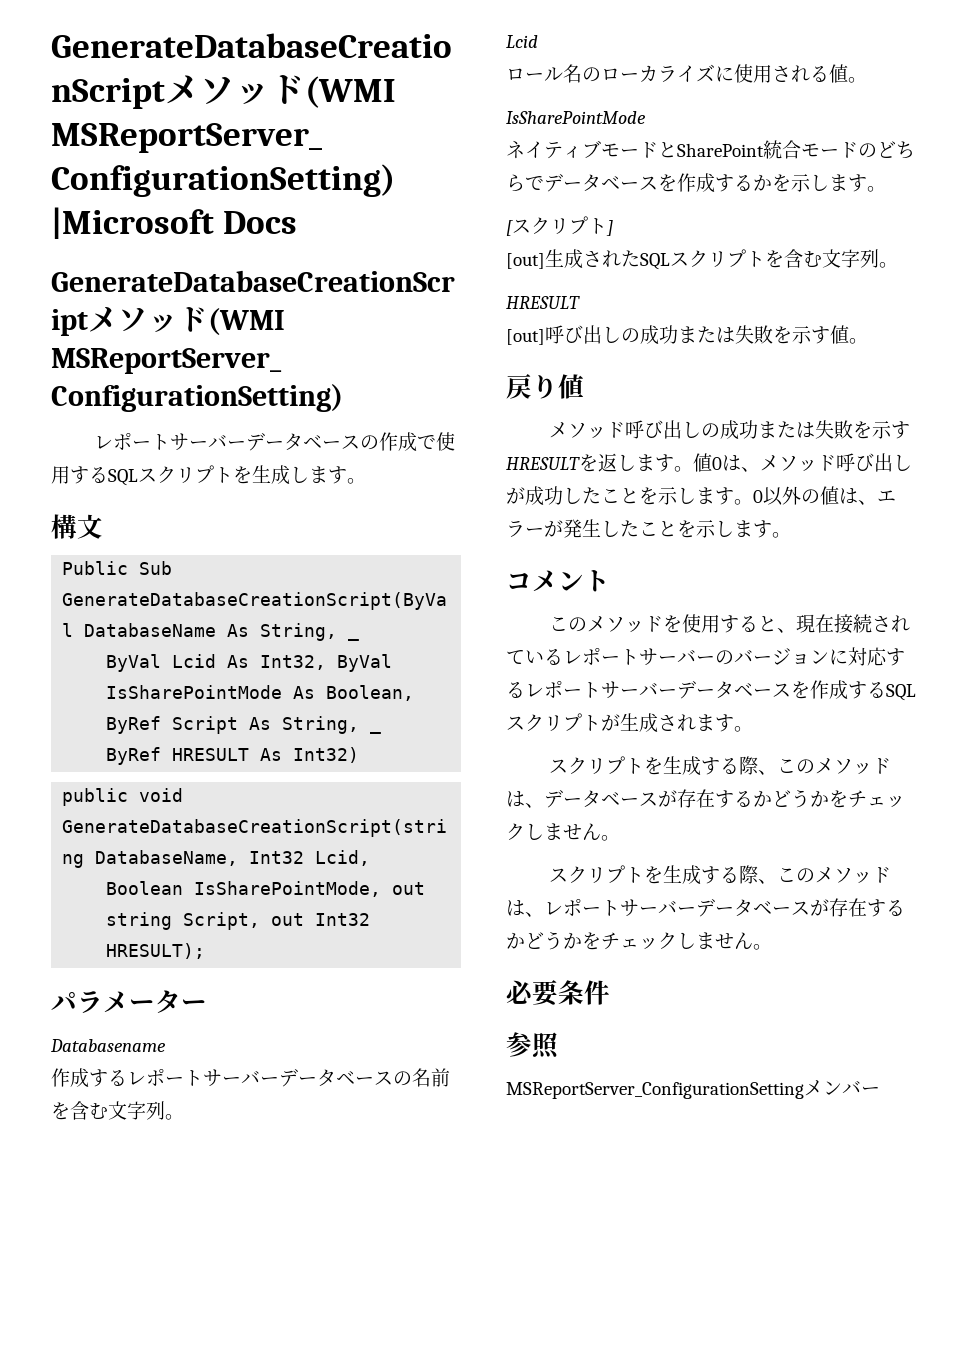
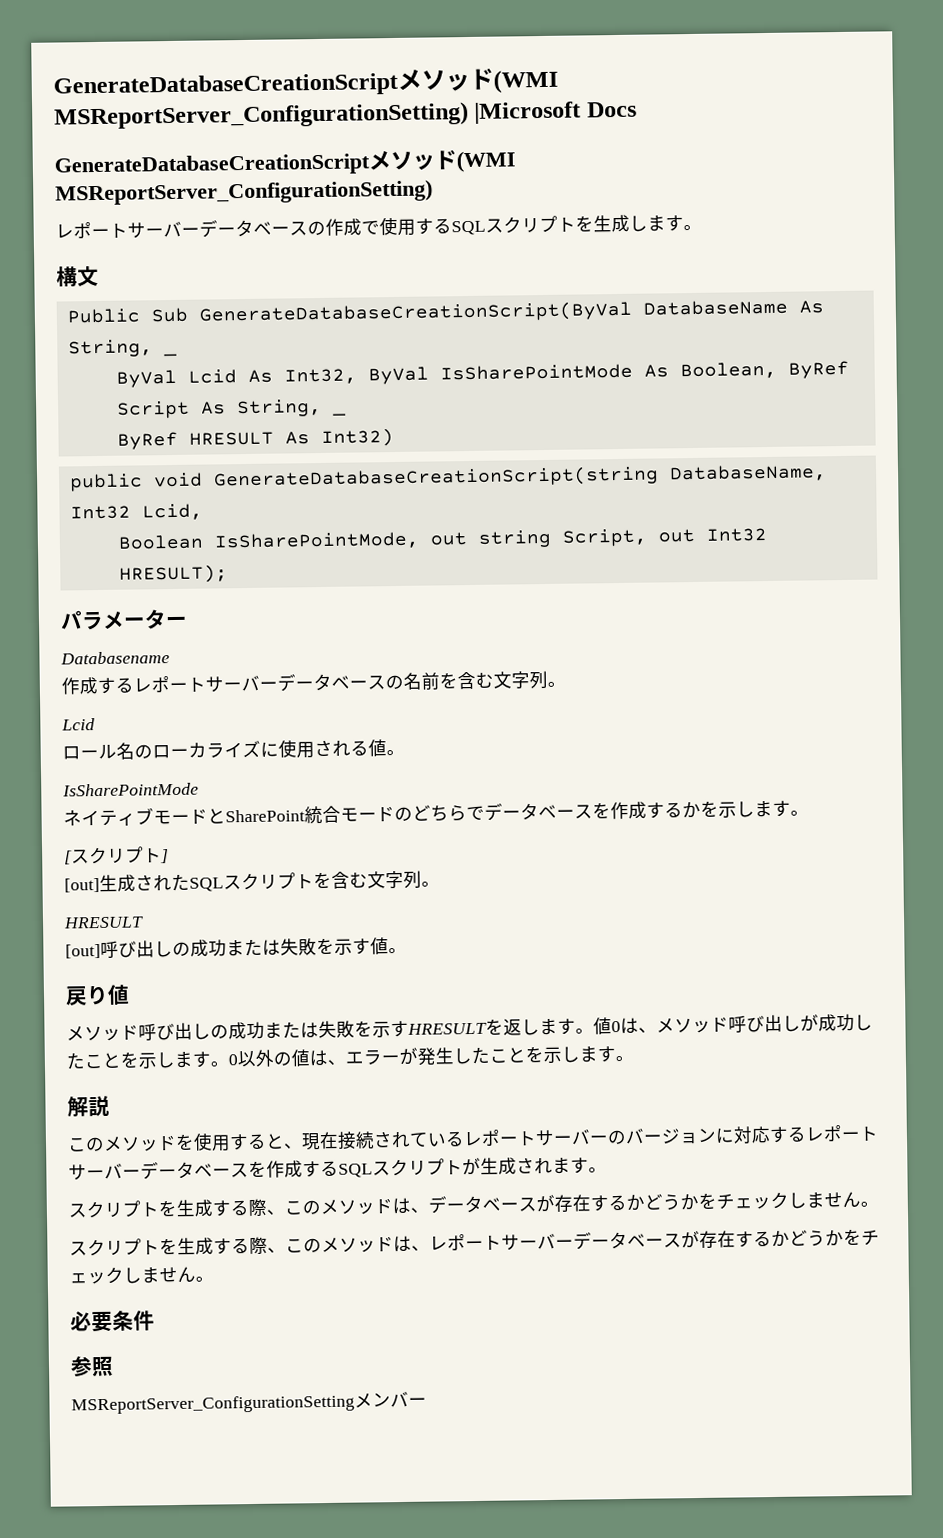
- コメント
+ 解説

